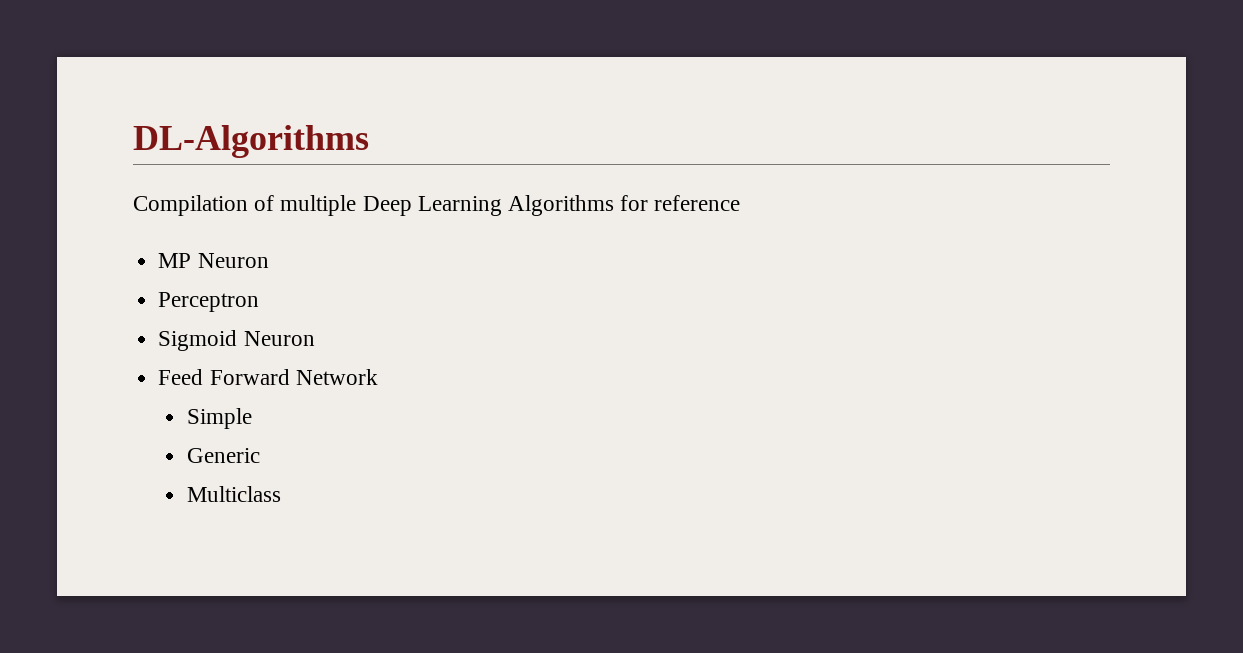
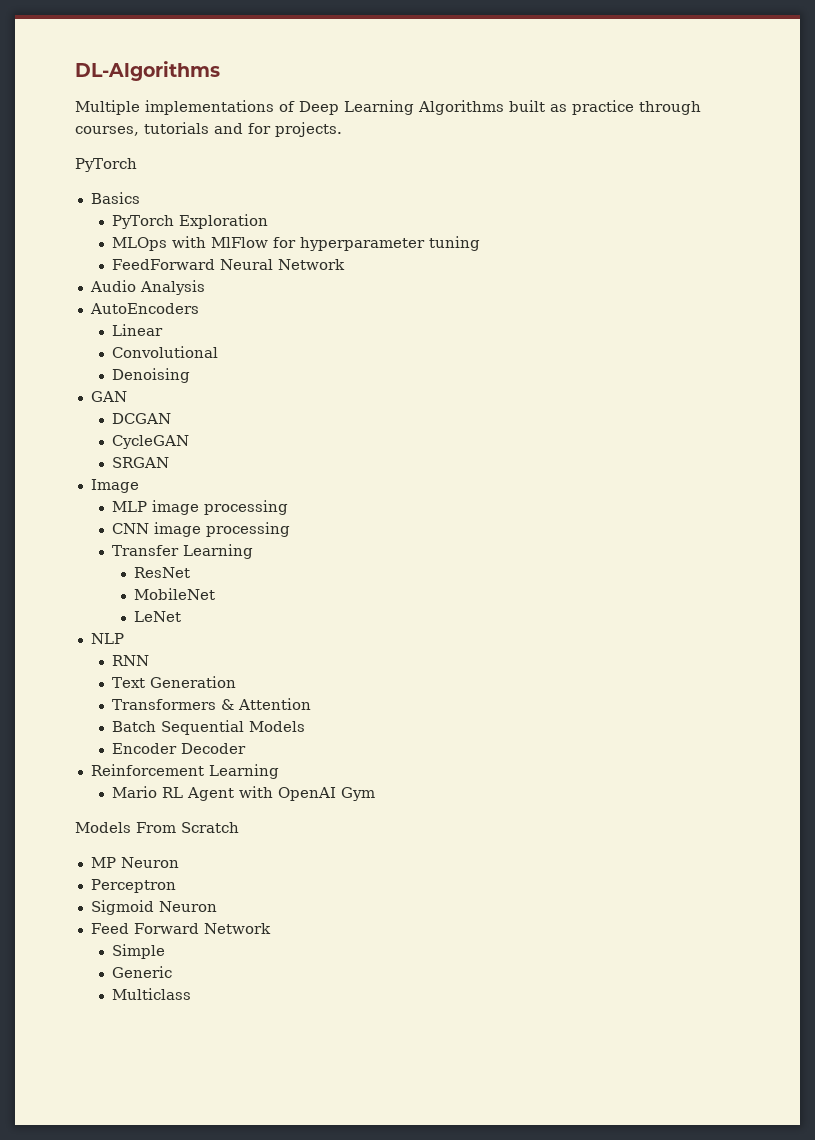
- Compilation of multiple Deep Learning Algorithms for reference
+ Multiple implementations of Deep Learning Algorithms built as practice through courses, tutorials and for projects.
+ PyTorch
+ Basics
+ PyTorch Exploration
+ MLOps with MlFlow for hyperparameter tuning
+ FeedForward Neural Network
+ Audio Analysis
+ AutoEncoders
+ Linear
+ Convolutional
+ Denoising
+ GAN
+ DCGAN
+ CycleGAN
+ SRGAN
+ Image
+ MLP image processing
+ CNN image processing
+ Transfer Learning
+ ResNet
+ MobileNet
+ LeNet
+ NLP
+ RNN
+ Text Generation
+ Transformers & Attention
+ Batch Sequential Models
+ Encoder Decoder
+ Reinforcement Learning
+ Mario RL Agent with OpenAI Gym
+ Models From Scratch

